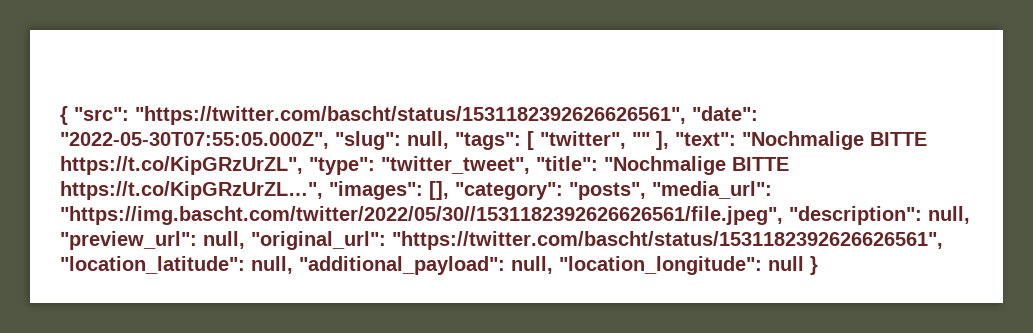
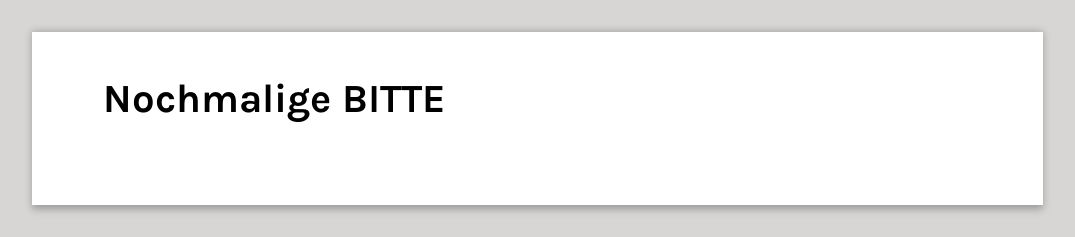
- { "src": "https://twitter.com/bascht/status/1531182392626626561", "date": "2022-05-30T07:55:05.000Z", "slug": null, "tags": [ "twitter", "" ], "text": "Nochmalige BITTE https://t.co/KipGRzUrZL", "type": "twitter_tweet", "title": "Nochmalige BITTE https://t.co/KipGRzUrZL…", "images": [], "category": "posts", "media_url": "https://img.bascht.com/twitter/2022/05/30//1531182392626626561/file.jpeg", "description": null, "preview_url": null, "original_url": "https://twitter.com/bascht/status/1531182392626626561", "location_latitude": null, "additional_payload": null, "location_longitude": null }
+ Nochmalige BITTE

